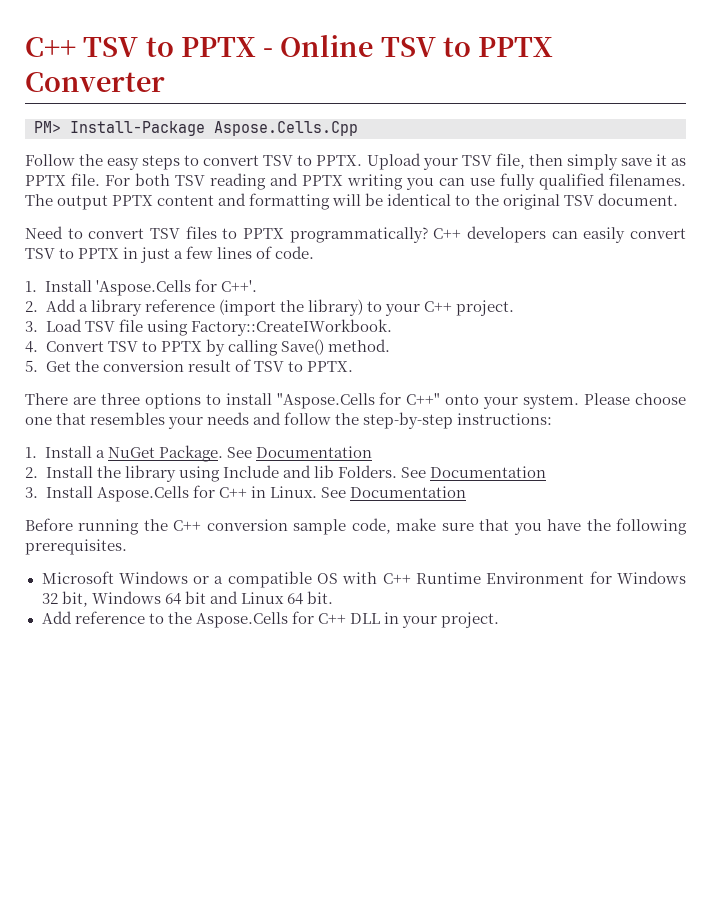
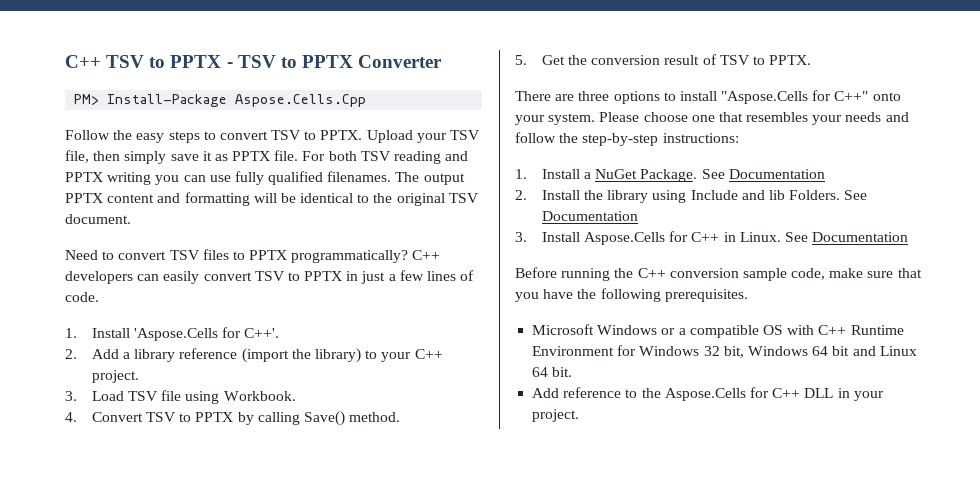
- C++ TSV to PPTX - Online TSV to PPTX Converter
+ C++ TSV to PPTX - TSV to PPTX Converter
- 3. Load TSV file using Factory::CreateIWorkbook.
+ 3. Load TSV file using Workbook.

